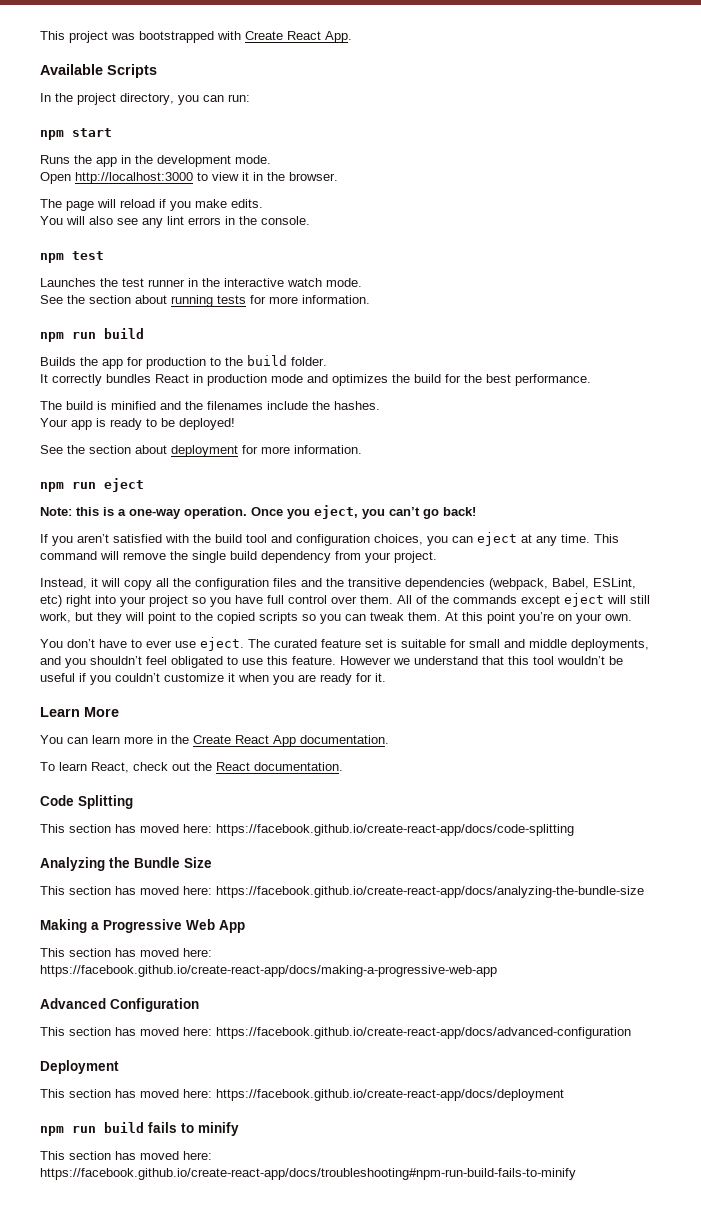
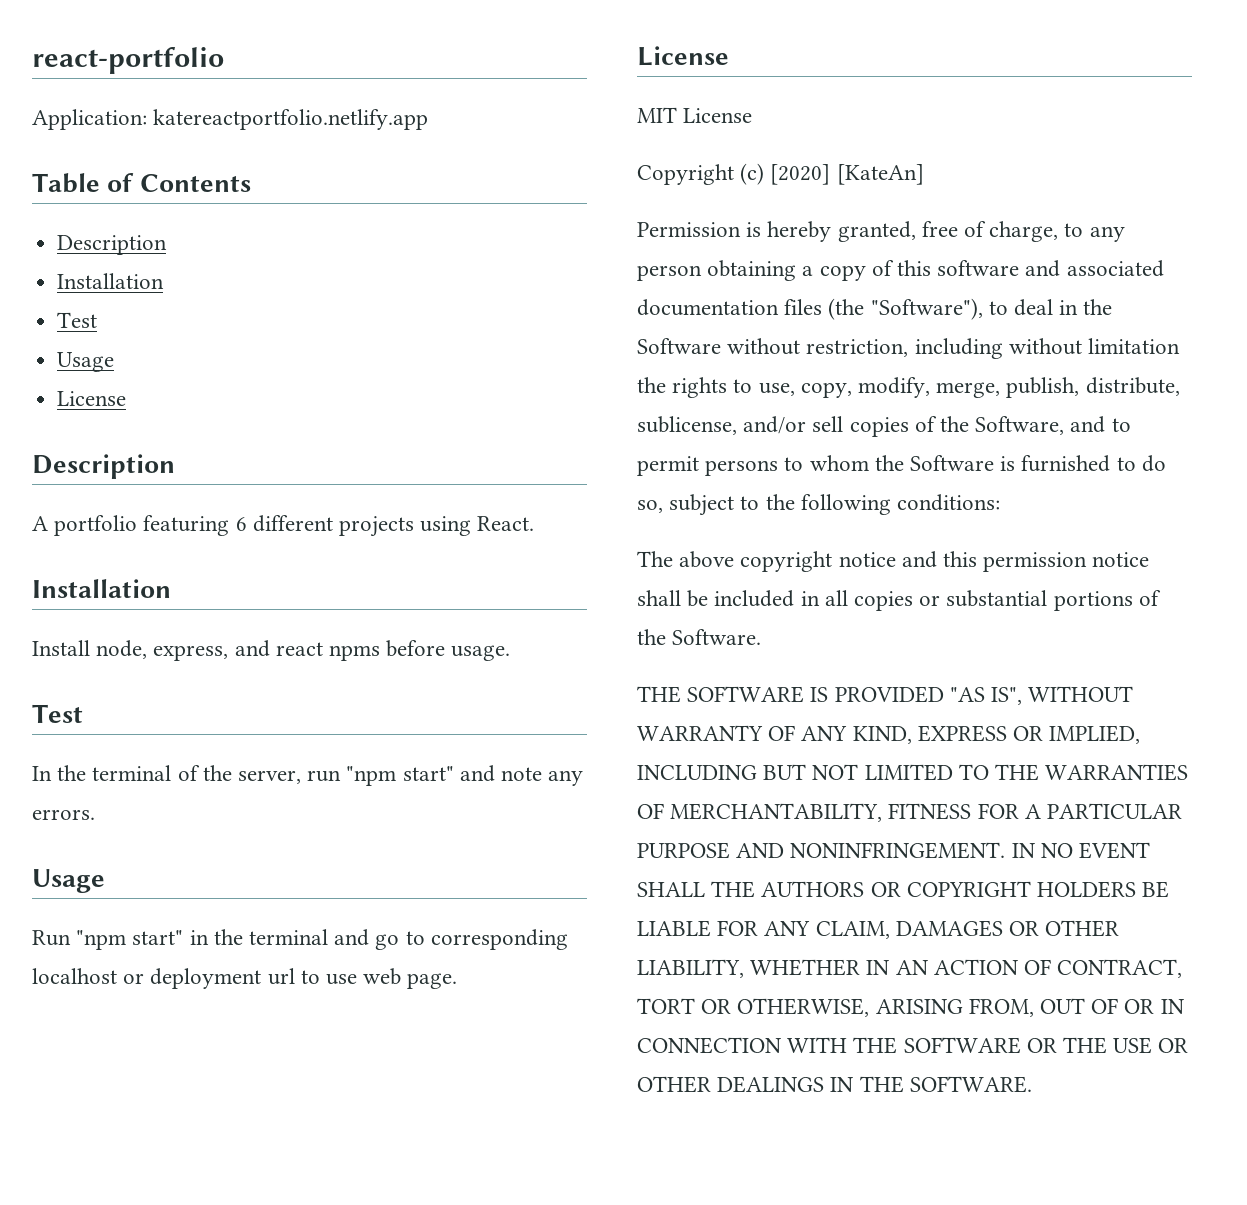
- This project was bootstrapped with Create React App.
- Available Scripts
- In the project directory, you can run:
- npm start
- Runs the app in the development mode.
- Open http://localhost:3000 to view it in the browser.
- The page will reload if you make edits.
- You will also see any lint errors in the console.
- npm test
- Launches the test runner in the interactive watch mode.
- See the section about running tests for more information.
- npm run build
- Builds the app for production to the build folder.
- It correctly bundles React in production mode and optimizes the build for the best performance.
- The build is minified and the filenames include the hashes.
- Your app is ready to be deployed!
- See the section about deployment for more information.
- npm run eject
- Note: this is a one-way operation. Once you eject, you can’t go back!
- If you aren’t satisfied with the build tool and configuration choices, you can eject at any time. This command will remove the single build dependency from your project.
- Instead, it will copy all the configuration files and the transitive dependencies (webpack, Babel, ESLint, etc) right into your project so you have full control over them. All of the commands except eject will still work, but they will point to the copied scripts so you can tweak them. At this point you’re on your own.
- You don’t have to ever use eject. The curated feature set is suitable for small and middle deployments, and you shouldn’t feel obligated to use this feature. However we understand that this tool wouldn’t be useful if you couldn’t customize it when you are ready for it.
- Learn More
- You can learn more in the Create React App documentation.
- To learn React, check out the React documentation.
- Code Splitting
- This section has moved here: https://facebook.github.io/create-react-app/docs/code-splitting
- Analyzing the Bundle Size
- This section has moved here: https://facebook.github.io/create-react-app/docs/analyzing-the-bundle-size
- Making a Progressive Web App
- This section has moved here: https://facebook.github.io/create-react-app/docs/making-a-progressive-web-app
- Advanced Configuration
- This section has moved here: https://facebook.github.io/create-react-app/docs/advanced-configuration
- Deployment
- This section has moved here: https://facebook.github.io/create-react-app/docs/deployment
- npm run build fails to minify
- This section has moved here: https://facebook.github.io/create-react-app/docs/troubleshooting#npm-run-build-fails-to-minify
+ react-portfolio
+ Application: katereactportfolio.netlify.app
+ Table of Contents
+ Description
+ Installation
+ Test
+ Usage
+ License
+ Description
+ A portfolio featuring 6 different projects using React.
+ Installation
+ Install node, express, and react npms before usage.
+ Test
+ In the terminal of the server, run "npm start" and note any errors.
+ Usage
+ Run "npm start" in the terminal and go to corresponding localhost or deployment url to use web page.
+ License
+ MIT License
+ Copyright (c) [2020] [KateAn]
+ Permission is hereby granted, free of charge, to any person obtaining a copy of this software and associated documentation files (the "Software"), to deal in the Software without restriction, including without limitation the rights to use, copy, modify, merge, publish, distribute, sublicense, and/or sell copies of the Software, and to permit persons to whom the Software is furnished to do so, subject to the following conditions:
+ The above copyright notice and this permission notice shall be included in all copies or substantial portions of the Software.
+ THE SOFTWARE IS PROVIDED "AS IS", WITHOUT WARRANTY OF ANY KIND, EXPRESS OR IMPLIED, INCLUDING BUT NOT LIMITED TO THE WARRANTIES OF MERCHANTABILITY, FITNESS FOR A PARTICULAR PURPOSE AND NONINFRINGEMENT. IN NO EVENT SHALL THE AUTHORS OR COPYRIGHT HOLDERS BE LIABLE FOR ANY CLAIM, DAMAGES OR OTHER LIABILITY, WHETHER IN AN ACTION OF CONTRACT, TORT OR OTHERWISE, ARISING FROM, OUT OF OR IN CONNECTION WITH THE SOFTWARE OR THE USE OR OTHER DEALINGS IN THE SOFTWARE.

